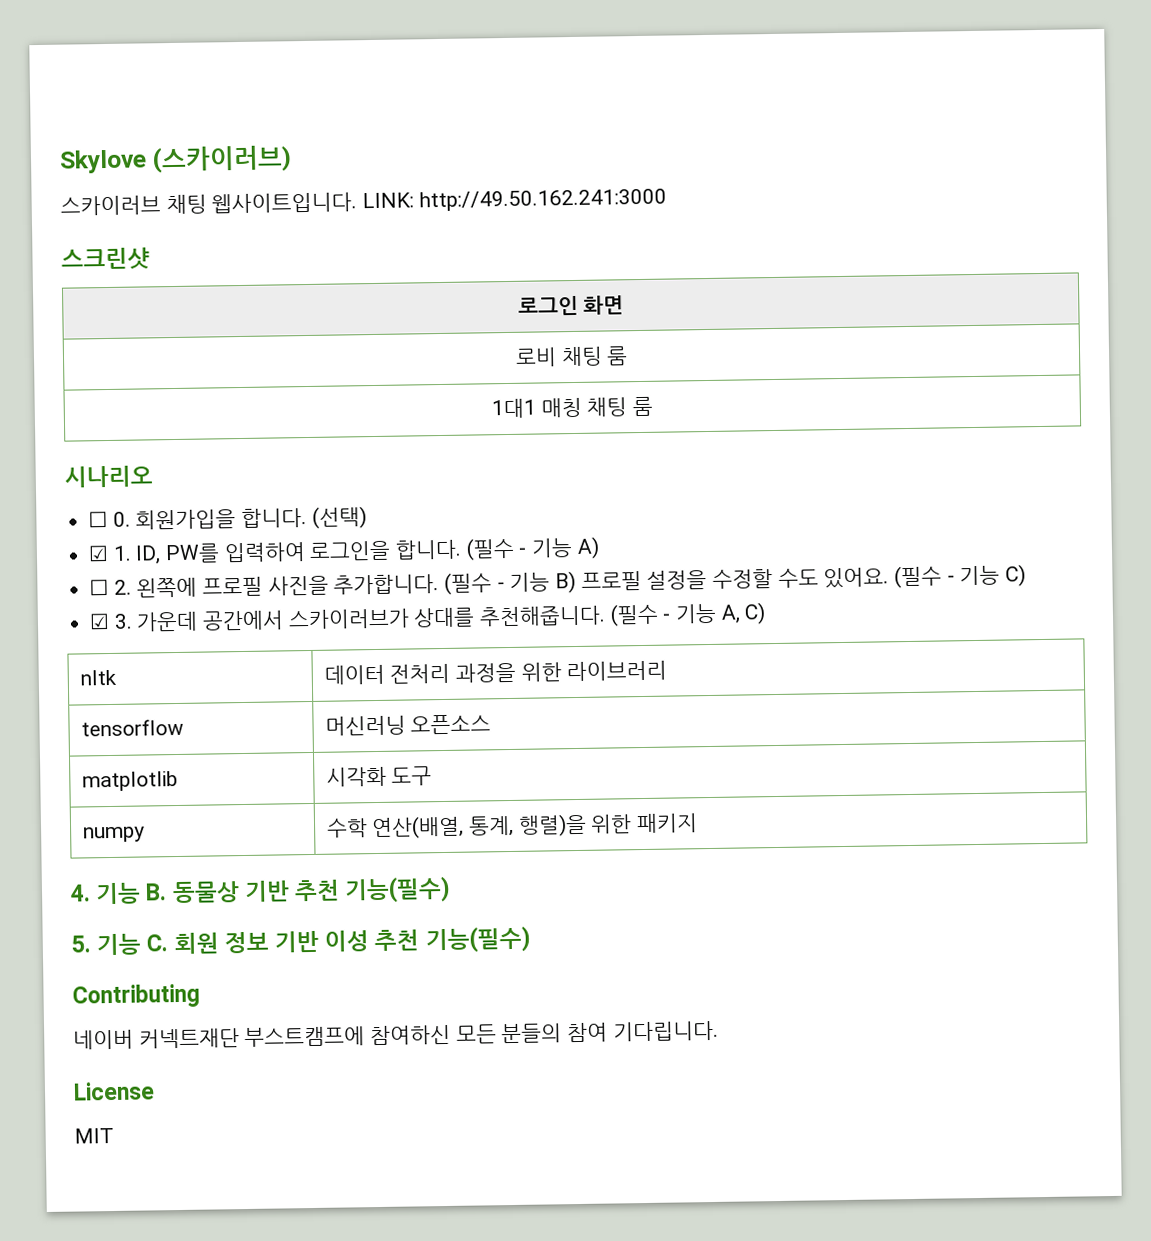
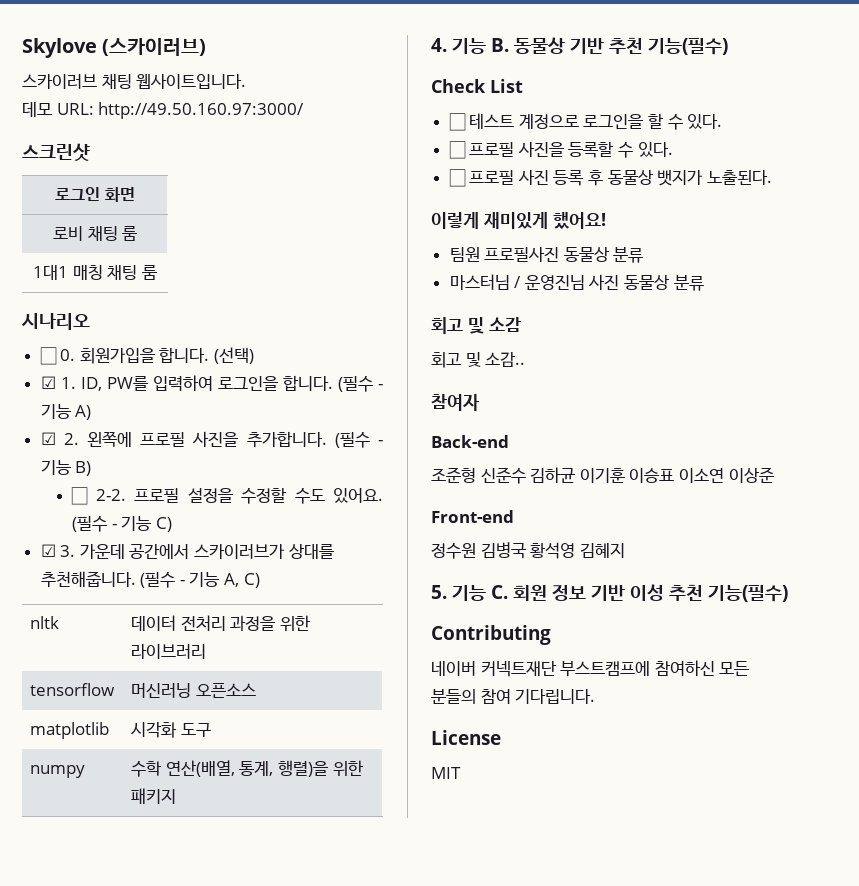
- 스카이러브 채팅 웹사이트입니다. LINK: http://49.50.162.241:3000
+ 스카이러브 채팅 웹사이트입니다.
+ 데모 URL: http://49.50.160.97:3000/
- ☐ 2. 왼쪽에 프로필 사진을 추가합니다.
+ ☑ 2. 왼쪽에 프로필 사진을 추가합니다.
- (필수 - 기능 B) 프로필 설정을 수정할 수도 있어요.
+ (필수 - 기능 B)
+ ☐ 2-2. 프로필 설정을 수정할 수도 있어요.
+ Check List
+ ☐ 테스트 계정으로 로그인을 할 수 있다.
+ ☐ 프로필 사진을 등록할 수 있다.
+ ☐ 프로필 사진 등록 후 동물상 뱃지가 노출된다.
+ 이렇게 재미있게 했어요!
+ 팀원 프로필사진 동물상 분류
+ 마스터님 / 운영진님 사진 동물상 분류
+ 회고 및 소감
+ 회고 및 소감..
+ 참여자
+ Back-end
+ 조준형 신준수 김하균 이기훈 이승표 이소연 이상준
+ Front-end
+ 정수원 김병국 황석영 김혜지

